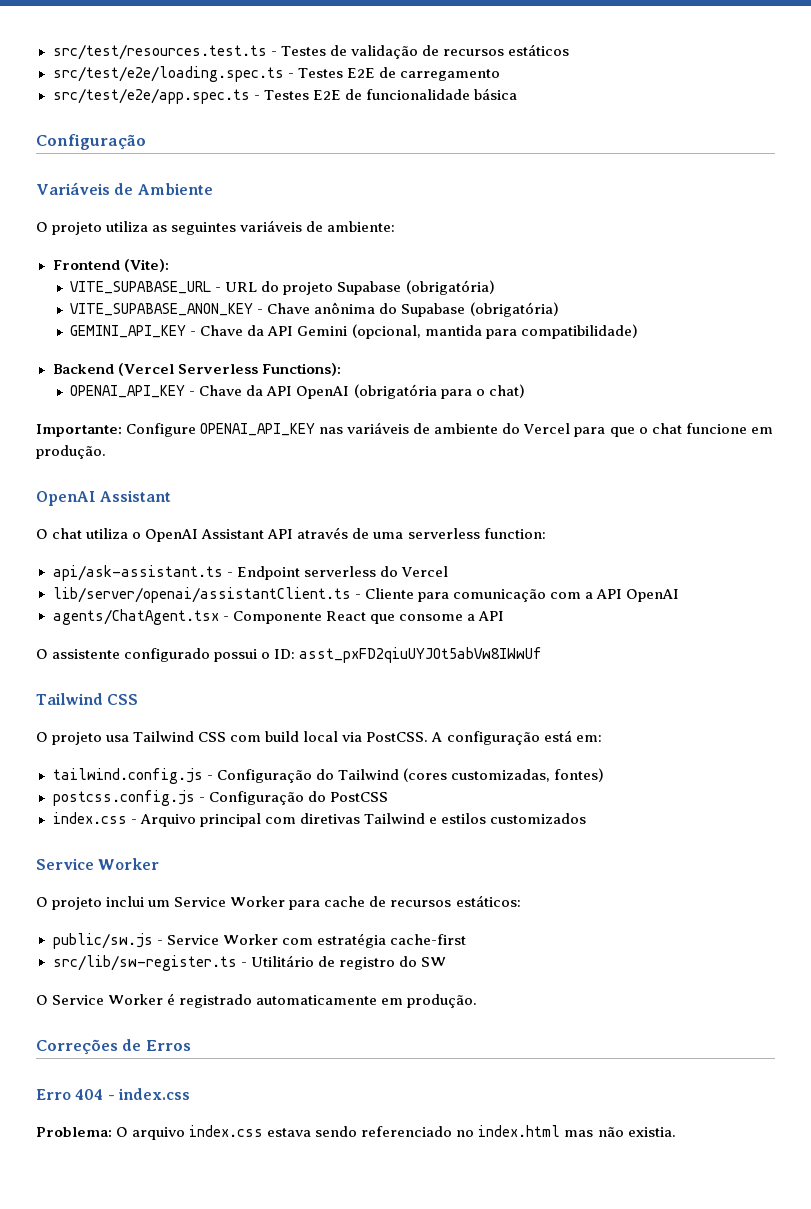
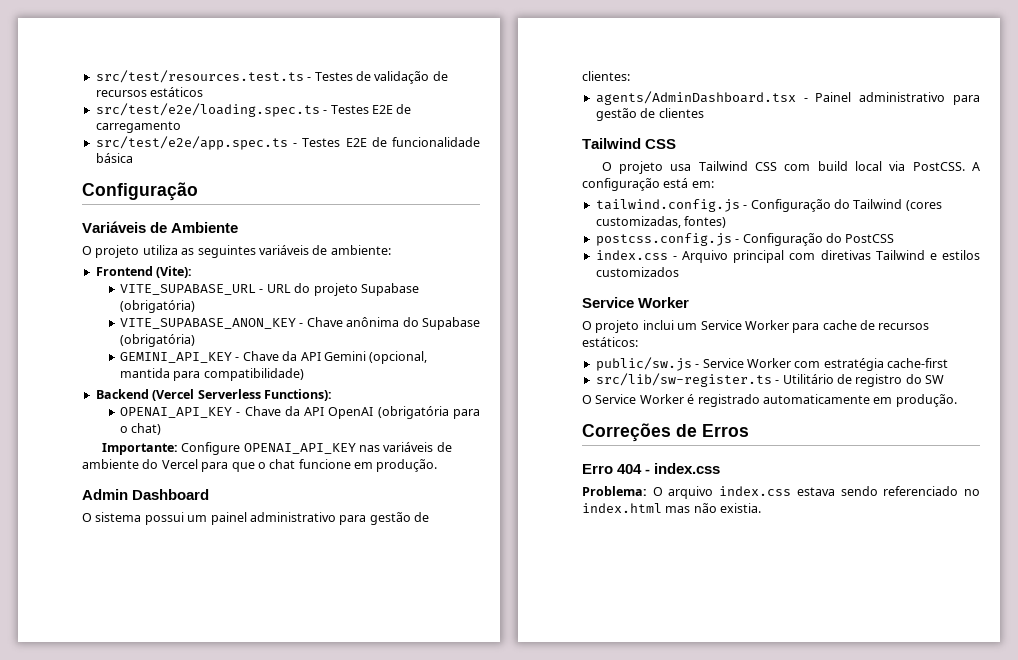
  Importante: Configure OPENAI_API_KEY nas variáveis de ambiente do Vercel para que o chat funcione em produção.
- OpenAI Assistant
- O chat utiliza o OpenAI Assistant API através de uma serverless function:
- api/ask-assistant.ts - Endpoint serverless do Vercel
- lib/server/openai/assistantClient.ts - Cliente para comunicação com a API OpenAI
- agents/ChatAgent.tsx - Componente React que consome a API
- O assistente configurado possui o ID: asst_pxFD2qiuUYJOt5abVw8IWwUf
+ Admin Dashboard
+ O sistema possui um painel administrativo para gestão de clientes:
+ agents/AdminDashboard.tsx - Painel administrativo para gestão de clientes

